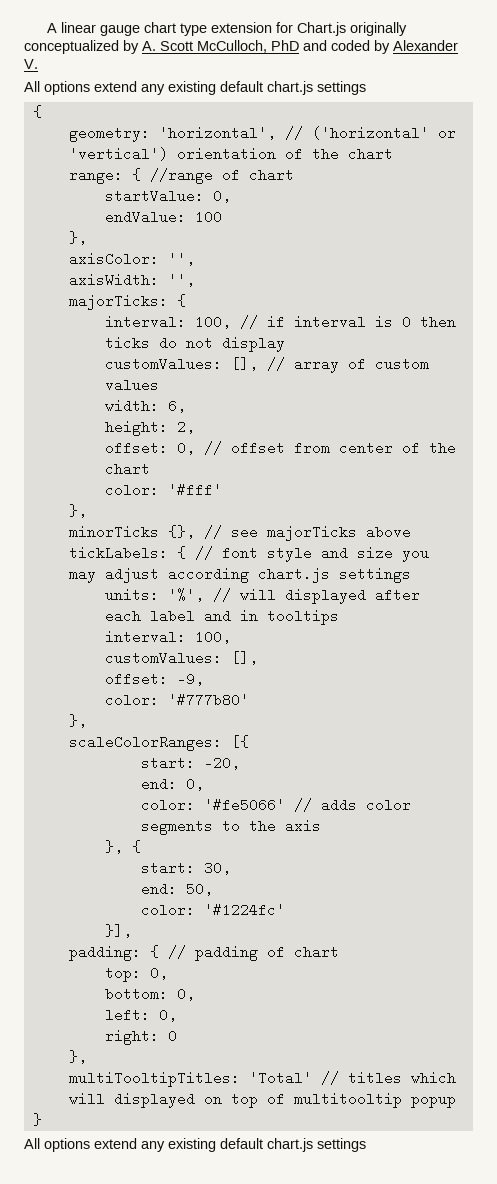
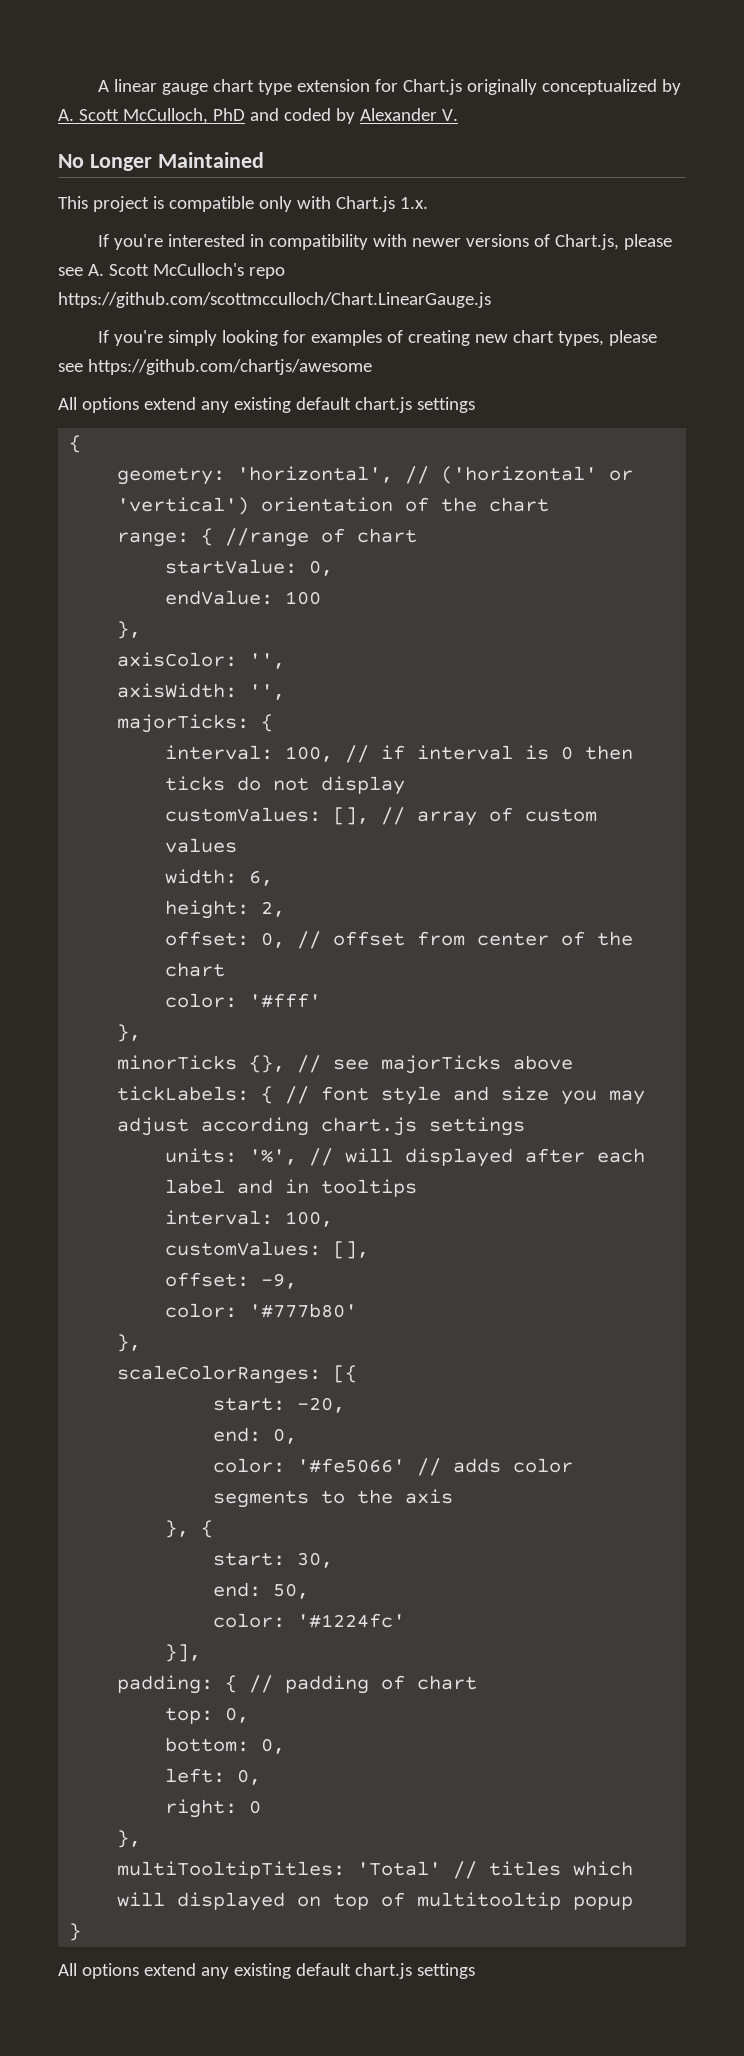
+ No Longer Maintained
+ This project is compatible only with Chart.js 1.x.
+ If you're interested in compatibility with newer versions of Chart.js, please see A. Scott McCulloch's repo https://github.com/scottmcculloch/Chart.LinearGauge.js
+ If you're simply looking for examples of creating new chart types, please see https://github.com/chartjs/awesome

